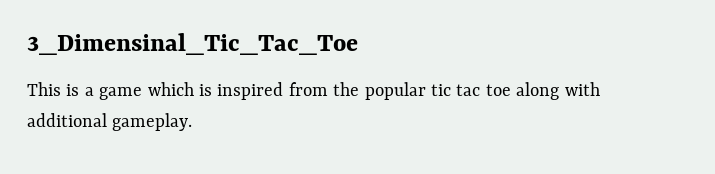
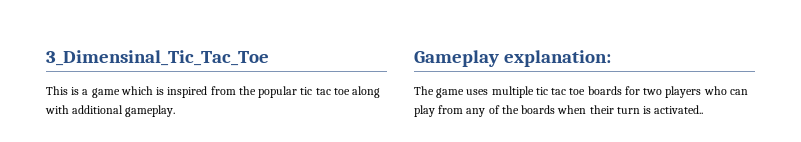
+ Gameplay explanation:
+ The game uses multiple tic tac toe boards for two players who can play from any of the boards when their turn is activated..

